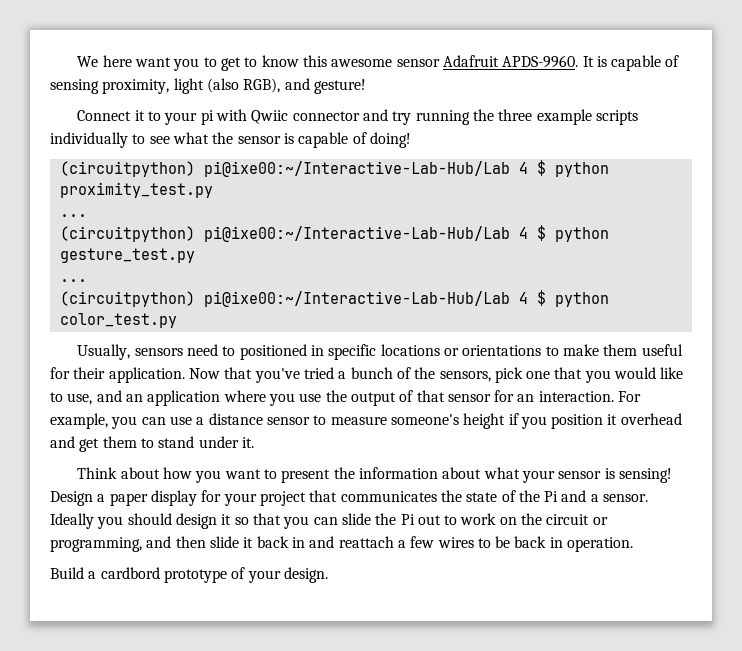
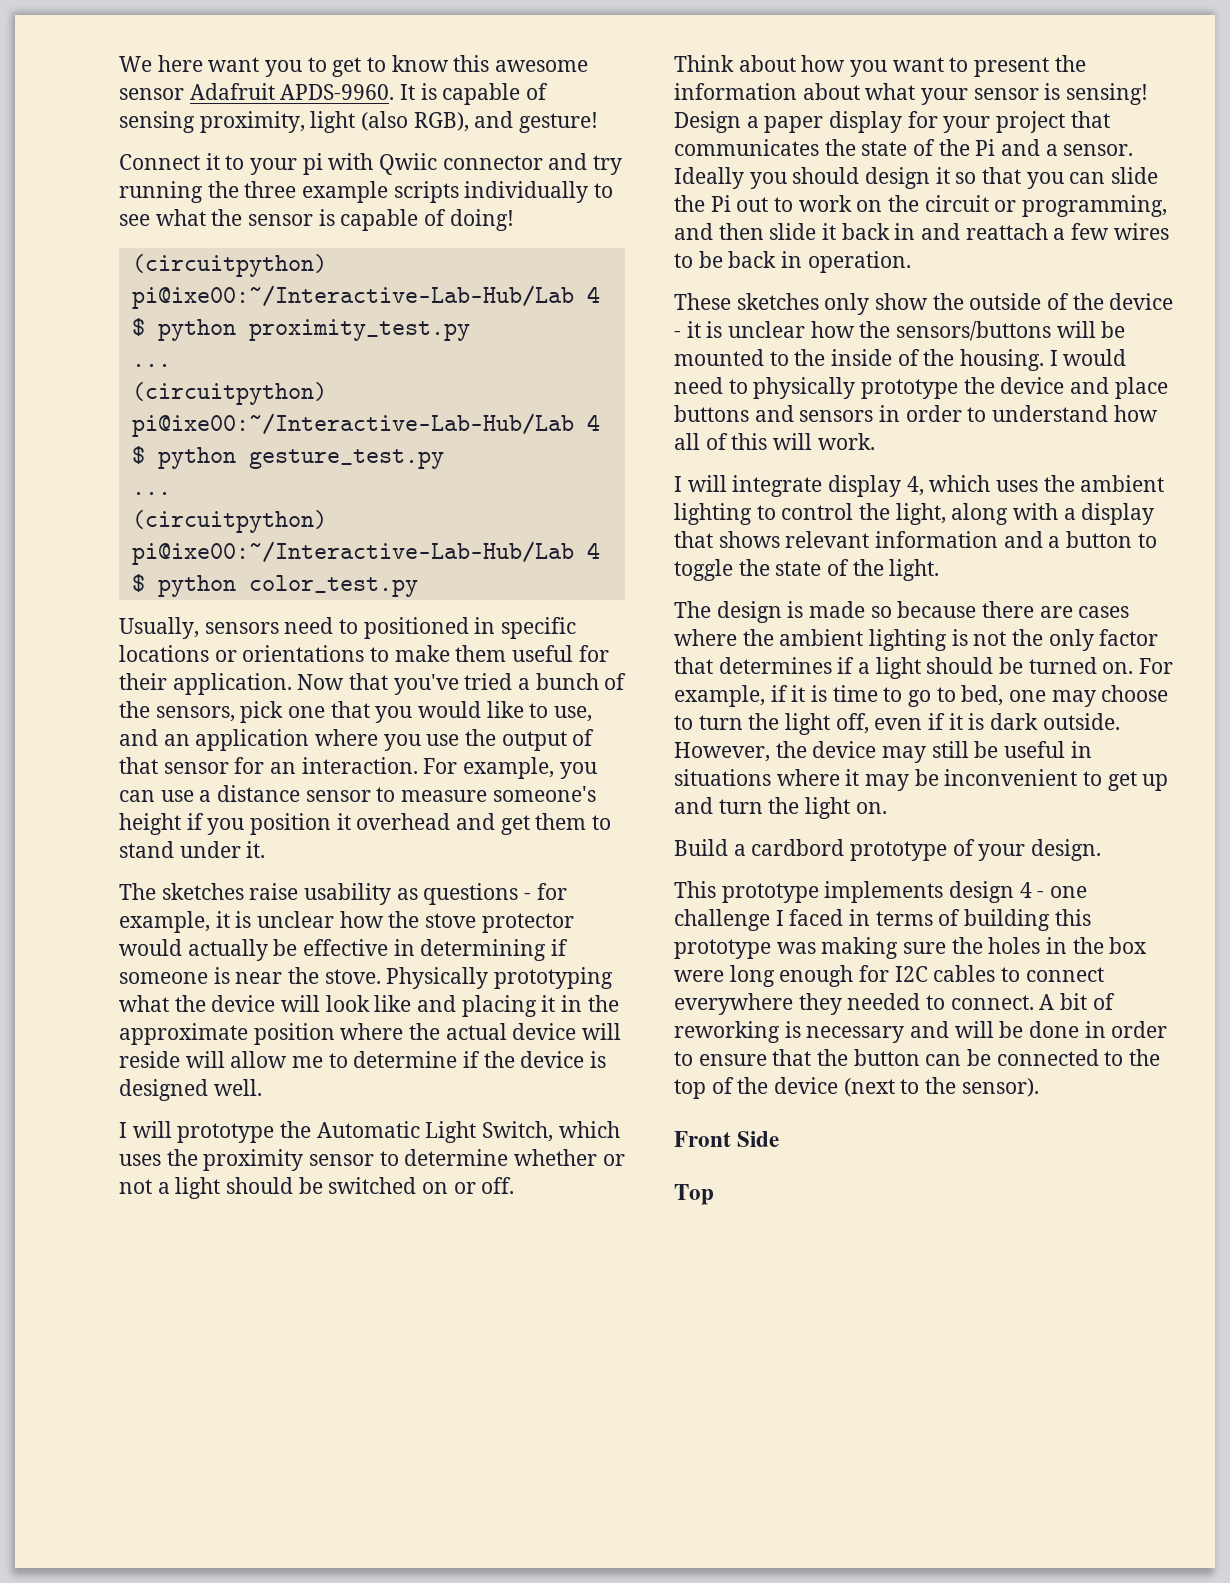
+ The sketches raise usability as questions - for example, it is unclear how the stove protector would actually be effective in determining if someone is near the stove. Physically prototyping what the device will look like and placing it in the approximate position where the actual device will reside will allow me to determine if the device is designed well.
+ I will prototype the Automatic Light Switch, which uses the proximity sensor to determine whether or not a light should be switched on or off.
+ These sketches only show the outside of the device - it is unclear how the sensors/buttons will be mounted to the inside of the housing. I would need to physically prototype the device and place buttons and sensors in order to understand how all of this will work.
+ I will integrate display 4, which uses the ambient lighting to control the light, along with a display that shows relevant information and a button to toggle the state of the light.
+ The design is made so because there are cases where the ambient lighting is not the only factor that determines if a light should be turned on. For example, if it is time to go to bed, one may choose to turn the light off, even if it is dark outside. However, the device may still be useful in situations where it may be inconvenient to get up and turn the light on.
+ This prototype implements design 4 - one challenge I faced in terms of building this prototype was making sure the holes in the box were long enough for I2C cables to connect everywhere they needed to connect. A bit of reworking is necessary and will be done in order to ensure that the button can be connected to the top of the device (next to the sensor).
+ Front Side
+ Top

